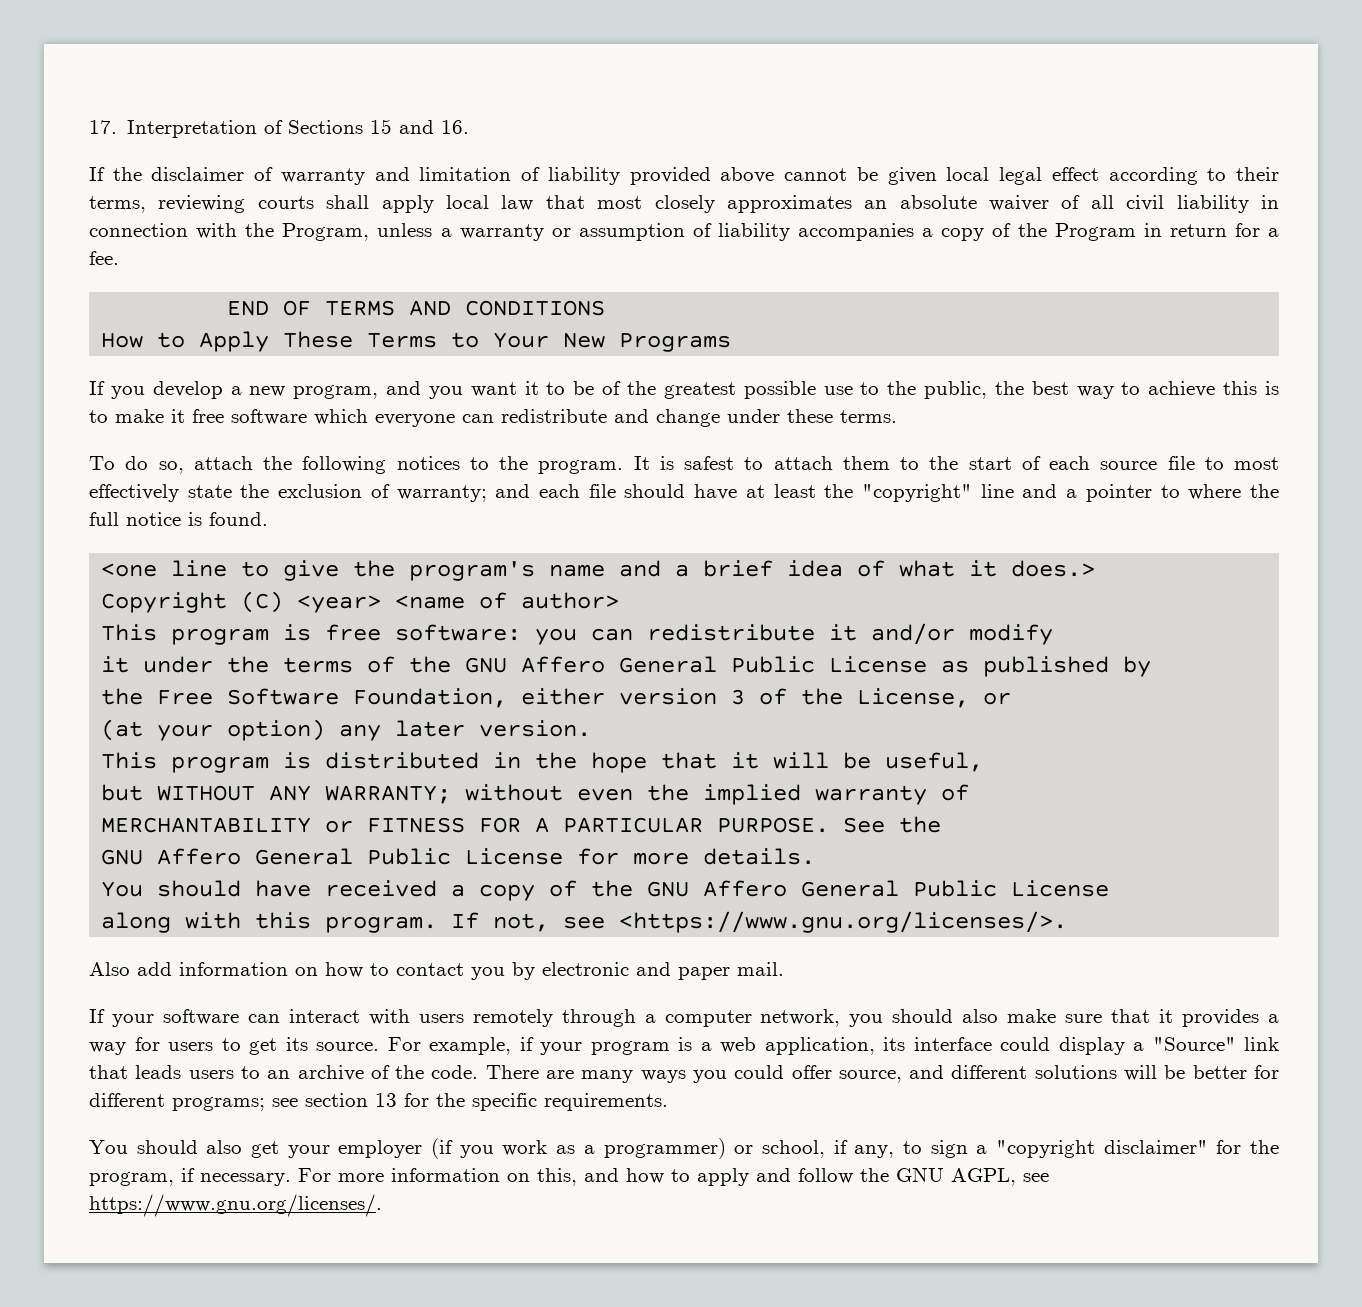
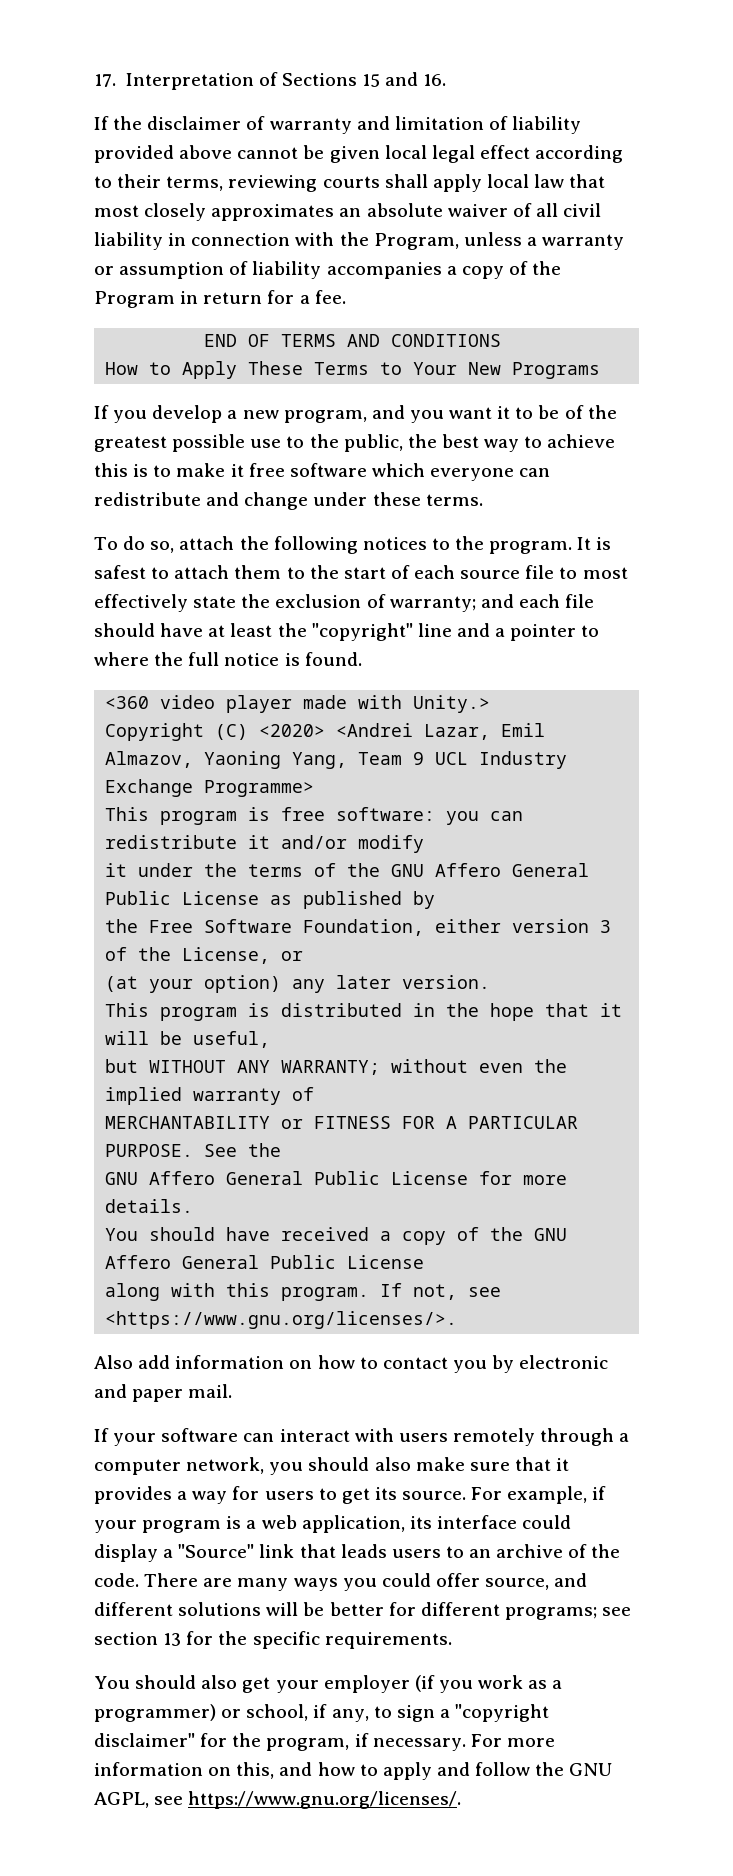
- <one line to give the program's name and a brief idea of what it does.>
- Copyright (C) <year> <name of author>
+ <360 video player made with Unity.>
+ Copyright (C) <2020> <Andrei Lazar, Emil Almazov, Yaoning Yang, Team 9 UCL Industry Exchange Programme>

